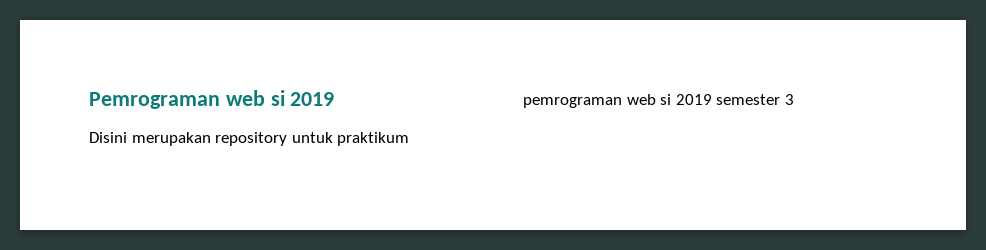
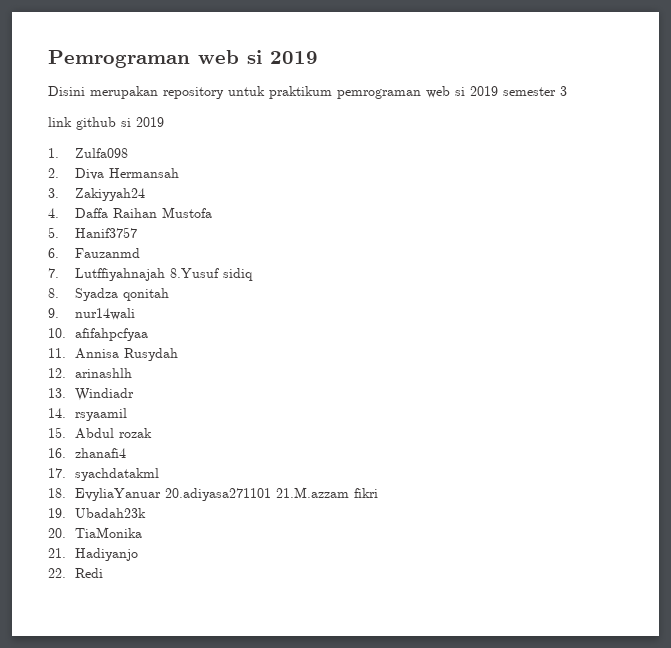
+ link github si 2019
+ 1. Zulfa098
+ 2. Diva Hermansah
+ 3. Zakiyyah24
+ 4. Daffa Raihan Mustofa
+ 5. Hanif3757
+ 6. Fauzanmd
+ 7. Lutffiyahnajah 8.Yusuf sidiq
+ 8. Syadza qonitah
+ 9. nur14wali
+ 10. afifahpcfyaa
+ 11. Annisa Rusydah
+ 12. arinashlh
+ 13. Windiadr
+ 14. rsyaamil
+ 15. Abdul rozak
+ 16. zhanafi4
+ 17. syachdatakml
+ 18. EvyliaYanuar 20.adiyasa271101 21.M.azzam fikri
+ 19. Ubadah23k
+ 20. TiaMonika
+ 21. Hadiyanjo
+ 22. Redi

